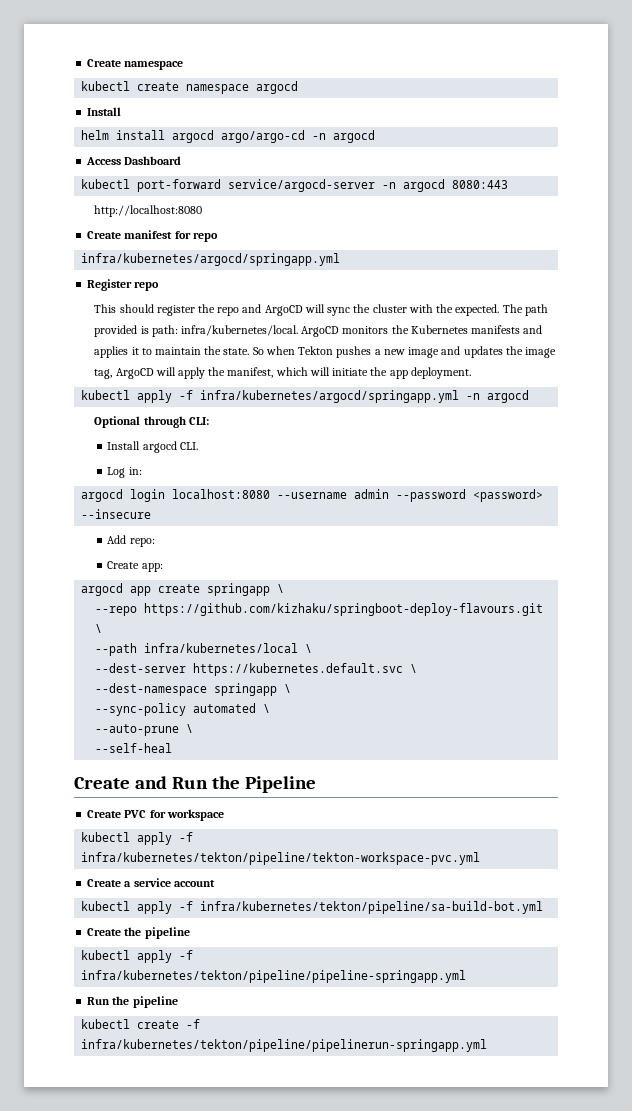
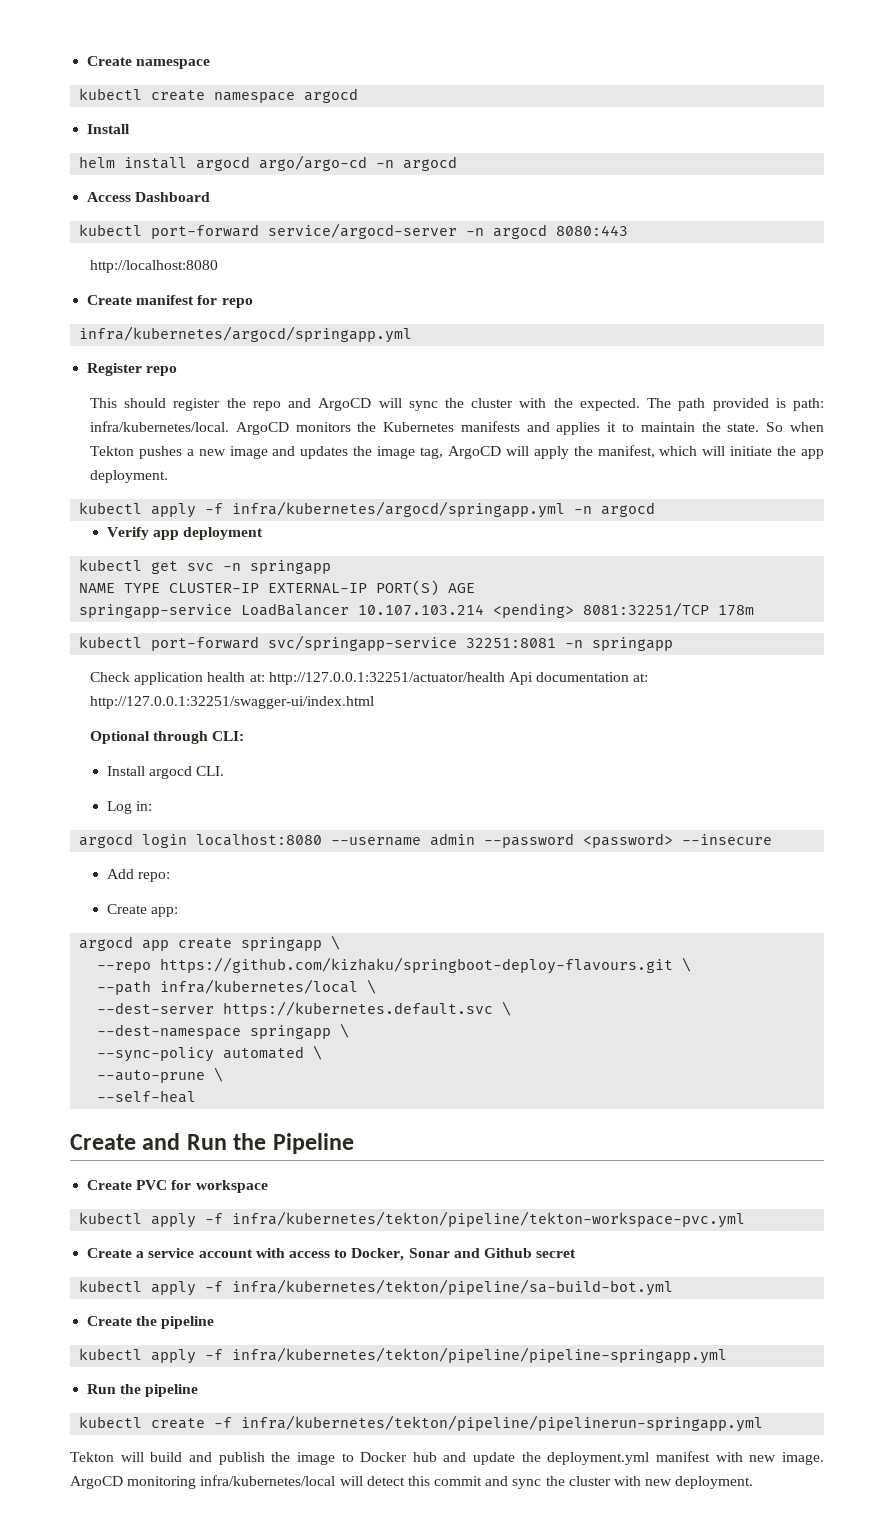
+ Verify app deployment
+ kubectl get svc -n springapp
+ NAME TYPE CLUSTER-IP EXTERNAL-IP PORT(S) AGE
+ springapp-service LoadBalancer 10.107.103.214 <pending> 8081:32251/TCP 178m
+ kubectl port-forward svc/springapp-service 32251:8081 -n springapp
+ Check application health at: http://127.0.0.1:32251/actuator/health Api documentation at: http://127.0.0.1:32251/swagger-ui/index.html
- Create a service account
+ Create a service account with access to Docker, Sonar and Github secret
+ Tekton will build and publish the image to Docker hub and update the deployment.yml manifest with new image. ArgoCD monitoring infra/kubernetes/local will detect this commit and sync the cluster with new deployment.

